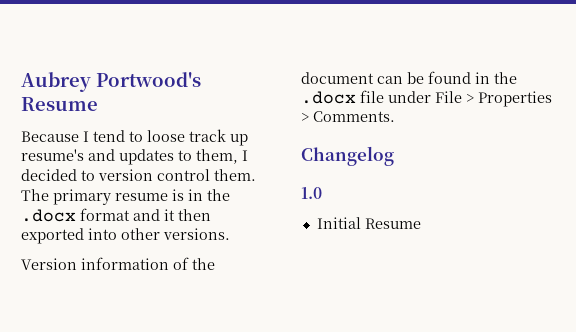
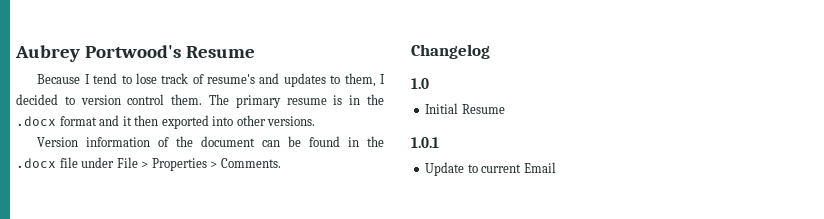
- Because I tend to loose track up resume's and updates to them, I decided to version control them.
+ Because I tend to lose track of resume's and updates to them, I decided to version control them.
+ 1.0.1
+ Update to current Email

